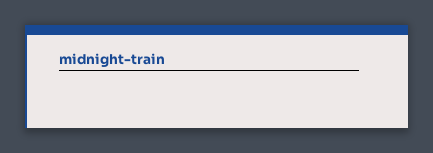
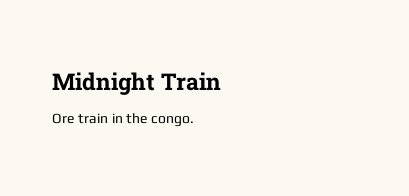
- midnight-train
+ Midnight Train
+ Ore train in the congo.

